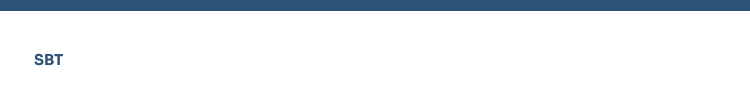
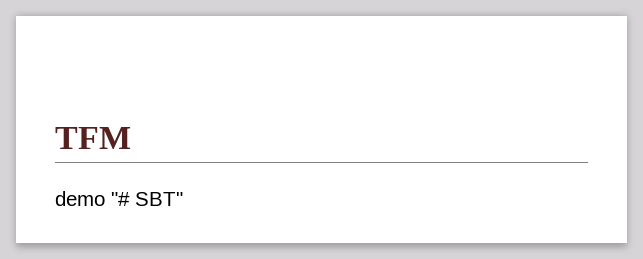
- SBT
+ TFM
+ demo "# SBT"

